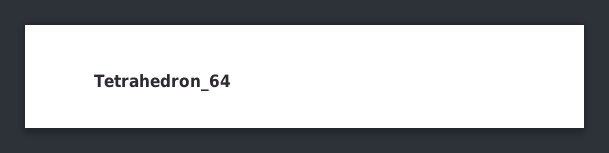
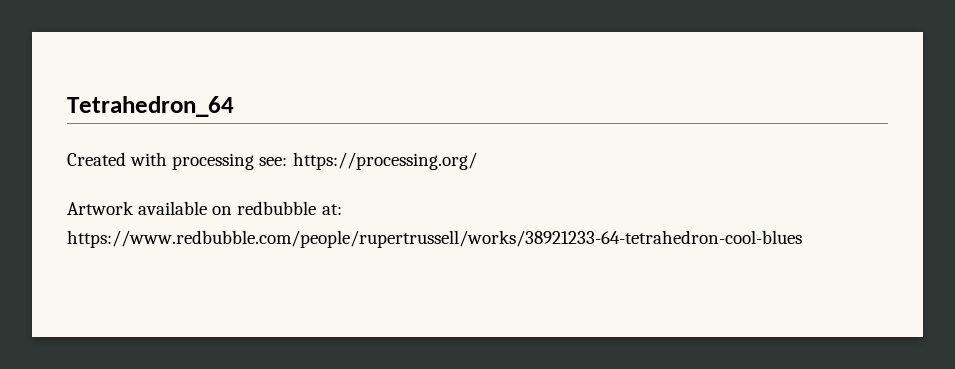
+ Created with processing see: https://processing.org/
+ Artwork available on redbubble at: https://www.redbubble.com/people/rupertrussell/works/38921233-64-tetrahedron-cool-blues

